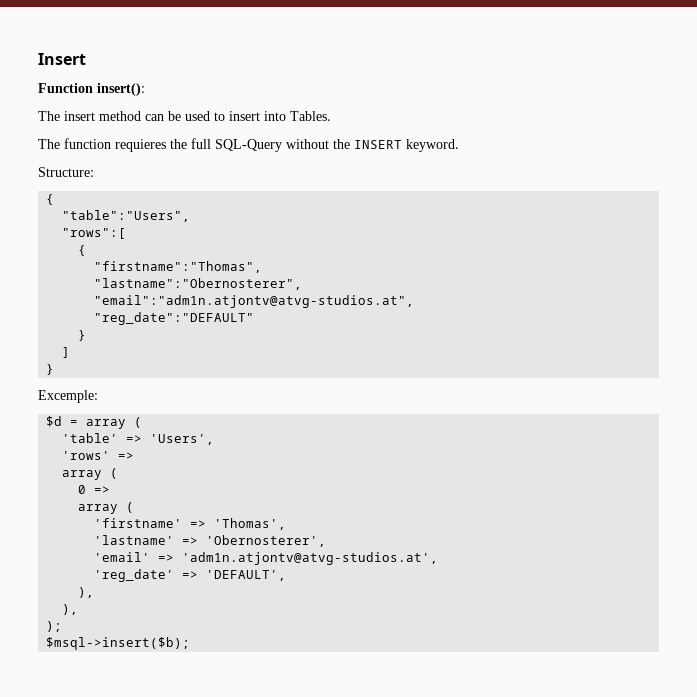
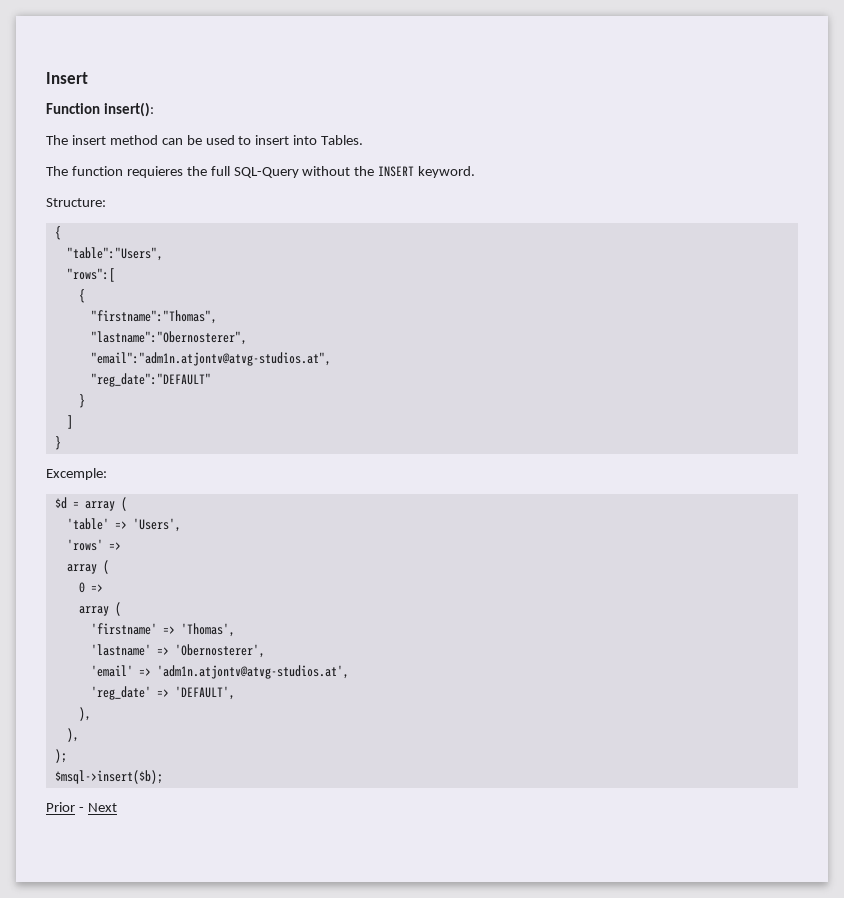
+ Prior - Next

